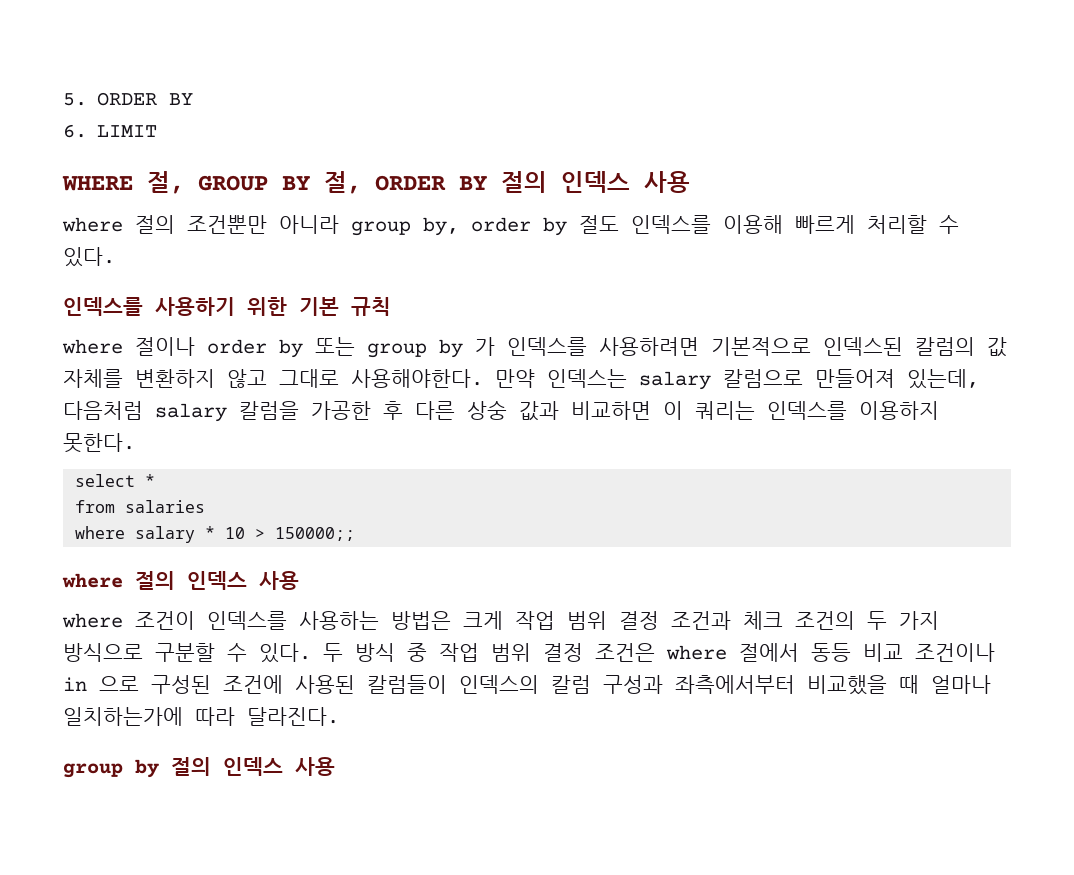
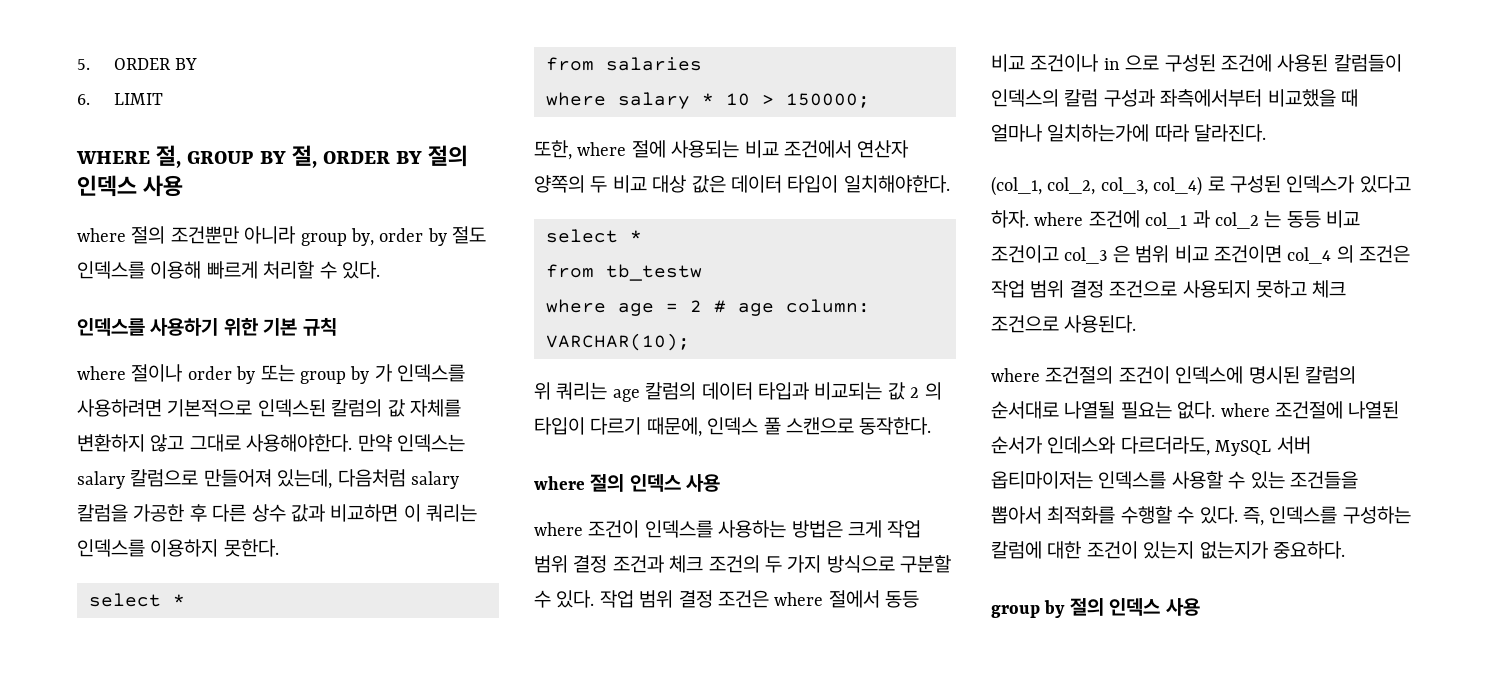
- 만약 인덱스는 salary 칼럼으로 만들어져 있는데, 다음처럼 salary 칼럼을 가공한 후 다른 상숭 값과 비교하면 이 쿼리는 인덱스를 이용하지 못한다.
+ 만약 인덱스는 salary 칼럼으로 만들어져 있는데, 다음처럼 salary 칼럼을 가공한 후 다른 상수 값과 비교하면 이 쿼리는 인덱스를 이용하지 못한다.
- where salary * 10 > 150000;;
+ where salary * 10 > 150000;
+ 또한, where 절에 사용되는 비교 조건에서 연산자 양쪽의 두 비교 대상 값은 데이터 타입이 일치해야한다.
+ select *
+ from tb_testw
+ where age = 2 # age column: VARCHAR(10);
+ 위 쿼리는 age 칼럼의 데이터 타입과 비교되는 값 2 의 타입이 다르기 때문에, 인덱스 풀 스캔으로 동작한다.
- 두 방식 중 작업 범위 결정 조건은 where 절에서 동등 비교 조건이나 in 으로 구성된 조건에 사용된 칼럼들이 인덱스의 칼럼 구성과 좌측에서부터 비교했을 때 얼마나 일치하는가에 따라 달라진다.
+ 작업 범위 결정 조건은 where 절에서 동등 비교 조건이나 in 으로 구성된 조건에 사용된 칼럼들이 인덱스의 칼럼 구성과 좌측에서부터 비교했을 때 얼마나 일치하는가에 따라 달라진다.
+ (col_1, col_2, col_3, col_4) 로 구성된 인덱스가 있다고 하자. where 조건에 col_1 과 col_2 는 동등 비교 조건이고 col_3 은 범위 비교 조건이면 col_4 의 조건은 작업 범위 결정 조건으로 사용되지 못하고 체크 조건으로 사용된다.
+ where 조건절의 조건이 인덱스에 명시된 칼럼의 순서대로 나열될 필요는 없다. where 조건절에 나열된 순서가 인데스와 다르더라도, MySQL 서버 옵티마이저는 인덱스를 사용할 수 있는 조건들을 뽑아서 최적화를 수행할 수 있다. 즉, 인덱스를 구성하는 칼럼에 대한 조건이 있는지 없는지가 중요하다.

